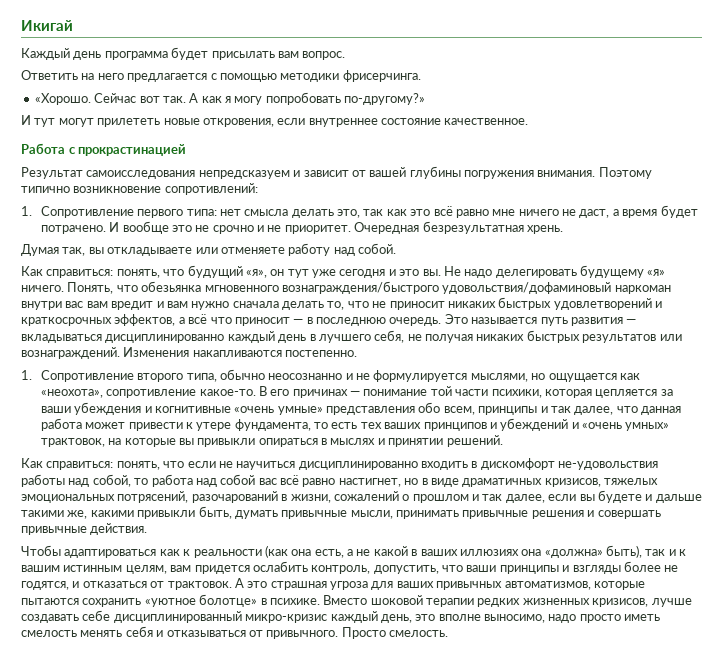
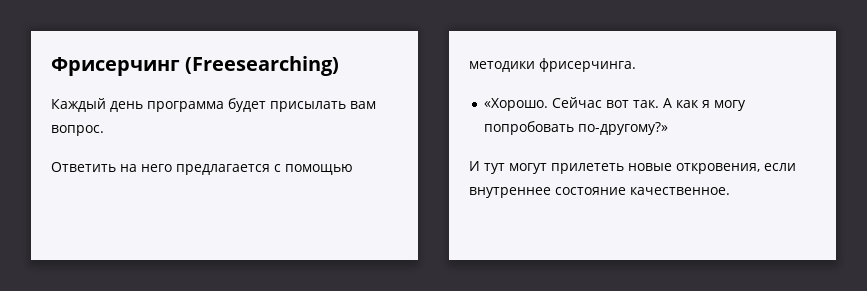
- Икигай
+ Фрисерчинг (Freesearching)
- Работа с прокрастинацией
- Результат самоисследования непредсказуем и зависит от вашей глубины погружения внимания. Поэтому типично возникновение сопротивлений:
- 1. Сопротивление первого типа: нет смысла делать это, так как это всё равно мне ничего не даст, а время будет потрачено. И вообще это не срочно и не приоритет. Очередная безрезультатная хрень.
- Думая так, вы откладываете или отменяете работу над собой.
- Как справиться: понять, что будущий «я», он тут уже сегодня и это вы. Не надо делегировать будущему «я» ничего. Понять, что обезьянка мгновенного вознаграждения/быстрого удовольствия/дофаминовый наркоман внутри вас вам вредит и вам нужно сначала делать то, что не приносит никаких быстрых удовлетворений и краткосрочных эффектов, а всё что приносит — в последнюю очередь. Это называется путь развития — вкладываться дисциплинированно каждый день в лучшего себя, не получая никаких быстрых результатов или вознаграждений. Изменения накапливаются постепенно.
- 1. Сопротивление второго типа, обычно неосознанно и не формулируется мыслями, но ощущается как «неохота», сопротивление какое-то. В его причинах — понимание той части психики, которая цепляется за ваши убеждения и когнитивные «очень умные» представления обо всем, принципы и так далее, что данная работа может привести к утере фундамента, то есть тех ваших принципов и убеждений и «очень умных» трактовок, на которые вы привыкли опираться в мыслях и принятии решений.
- Как справиться: понять, что если не научиться дисциплинированно входить в дискомфорт не-удовольствия работы над собой, то работа над собой вас всё равно настигнет, но в виде драматичных кризисов, тяжелых эмоциональных потрясений, разочарований в жизни, сожалений о прошлом и так далее, если вы будете и дальше такими же, какими привыкли быть, думать привычные мысли, принимать привычные решения и совершать привычные действия.
- Чтобы адаптироваться как к реальности (как она есть, а не какой в ваших иллюзиях она «должна» быть), так и к вашим истинным целям, вам придется ослабить контроль, допустить, что ваши принципы и взгляды более не годятся, и отказаться от трактовок. А это страшная угроза для ваших привычных автоматизмов, которые пытаются сохранить «уютное болотце» в психике. Вместо шоковой терапии редких жизненных кризисов, лучше создавать себе дисциплинированный микро-кризис каждый день, это вполне выносимо, надо просто иметь смелость менять себя и отказываться от привычного. Просто смелость.

